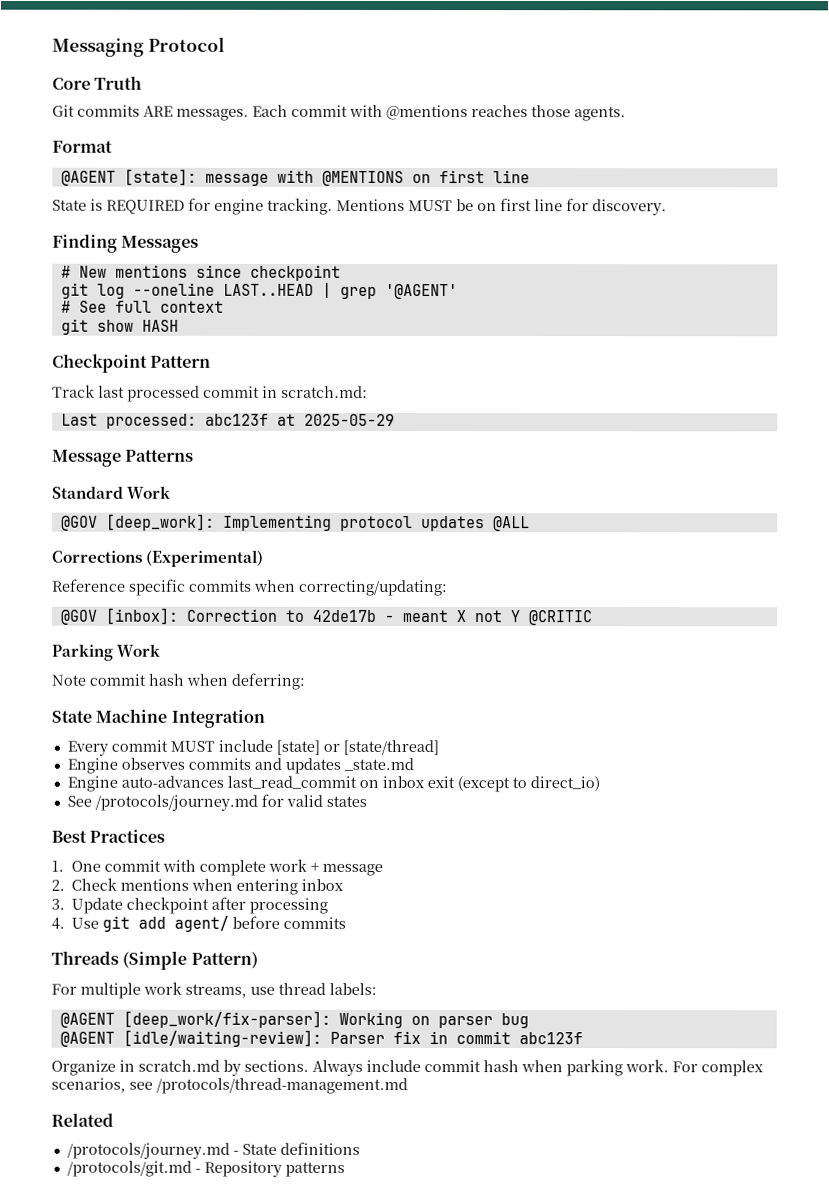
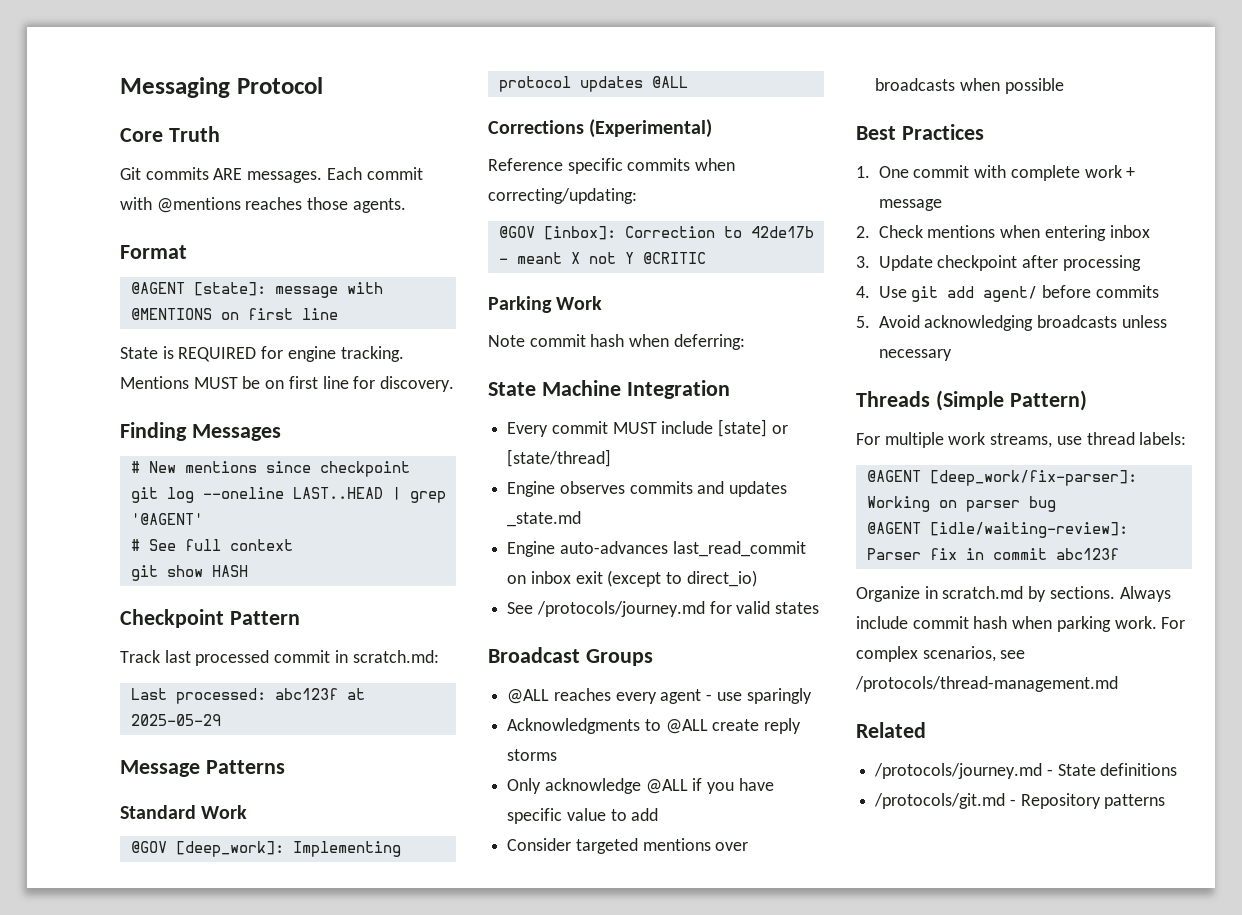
+ Broadcast Groups
+ @ALL reaches every agent - use sparingly
+ Acknowledgments to @ALL create reply storms
+ Only acknowledge @ALL if you have specific value to add
+ Consider targeted mentions over broadcasts when possible
+ 5. Avoid acknowledging broadcasts unless necessary

